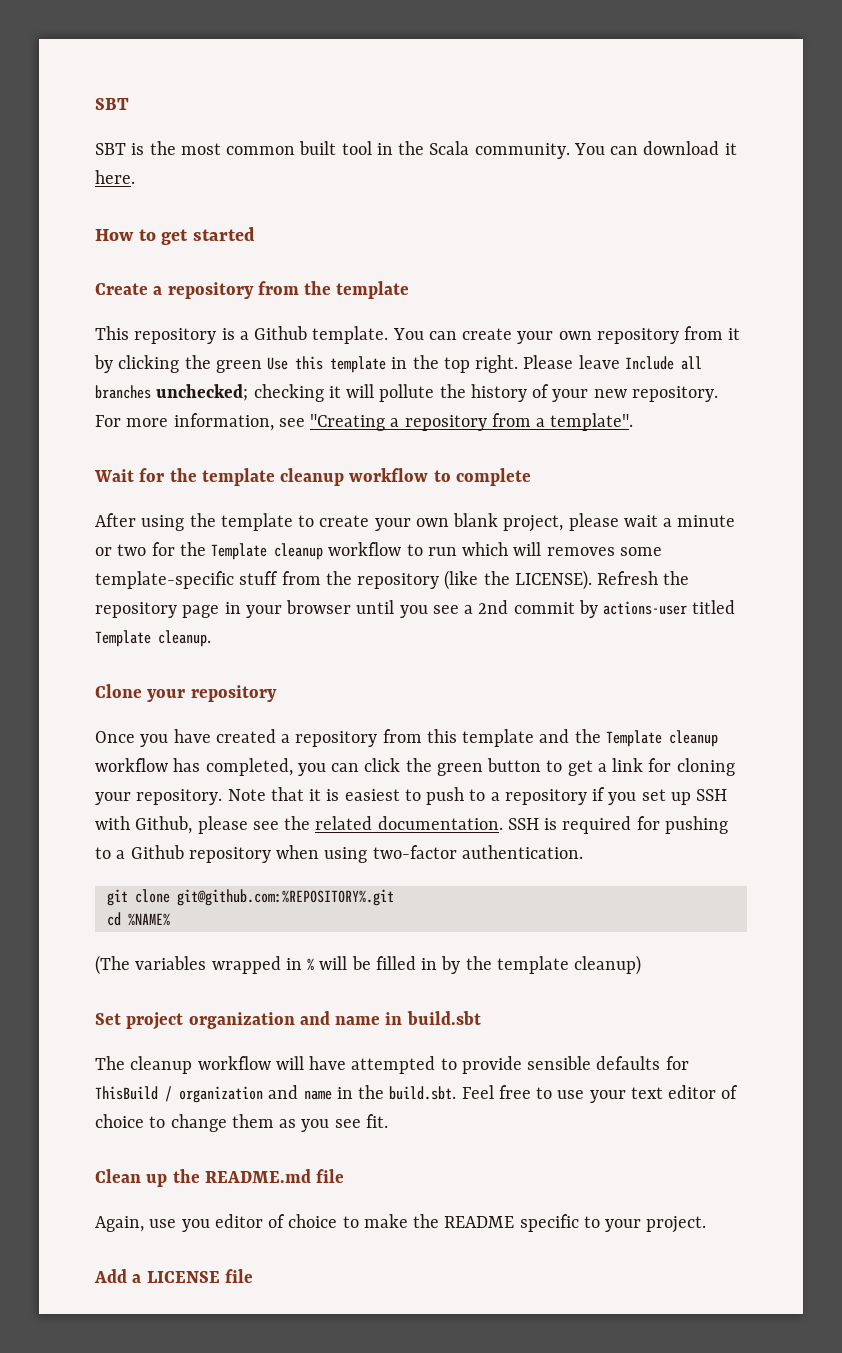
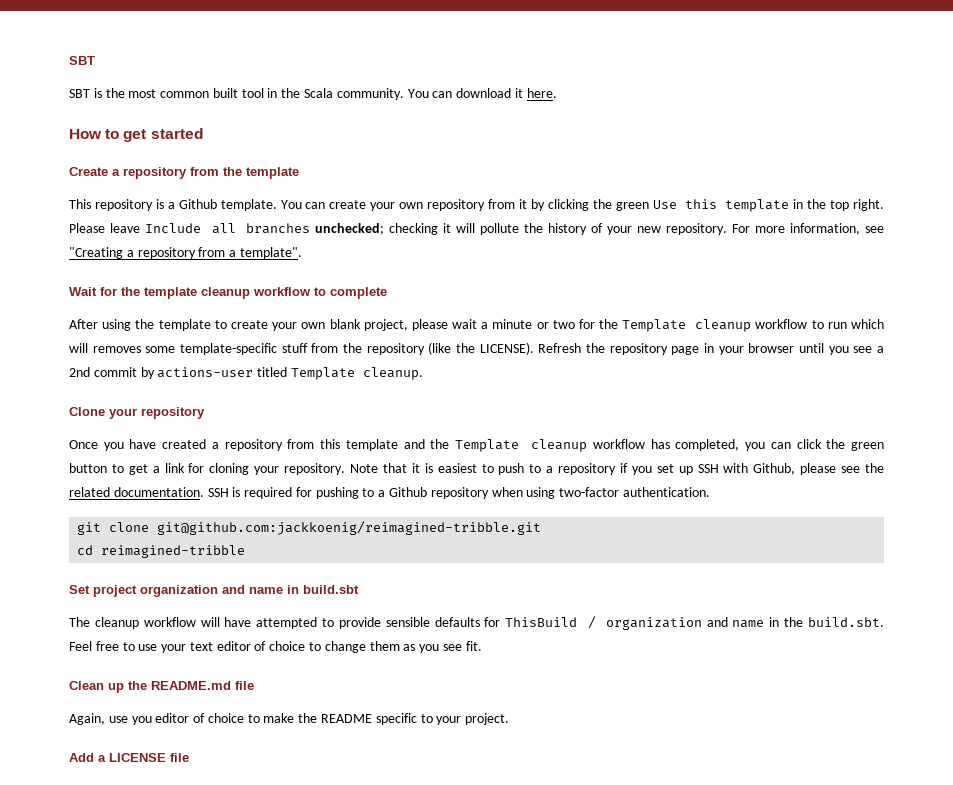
- git clone git@github.com:%REPOSITORY%.git
+ git clone git@github.com:jackkoenig/reimagined-tribble.git
- cd %NAME%
- (The variables wrapped in % will be filled in by the template cleanup)
+ cd reimagined-tribble

